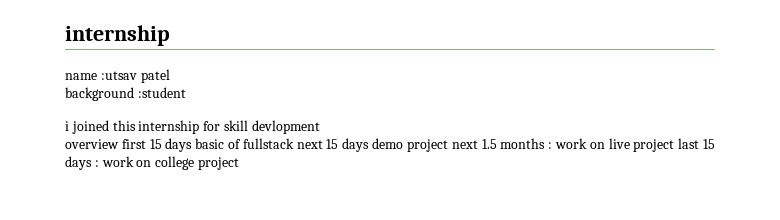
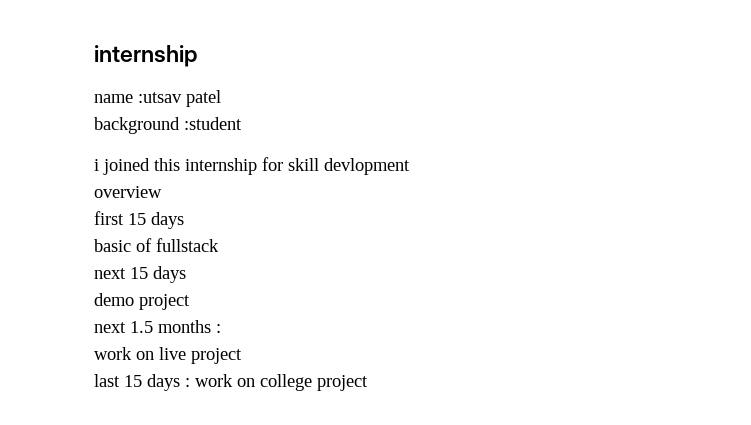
- overview first 15 days basic of fullstack next 15 days demo project next 1.5 months : work on live project last 15 days : work on college project
+ overview
+ first 15 days
+ basic of fullstack
+ next 15 days
+ demo project
+ next 1.5 months :
+ work on live project
+ last 15 days : work on college project

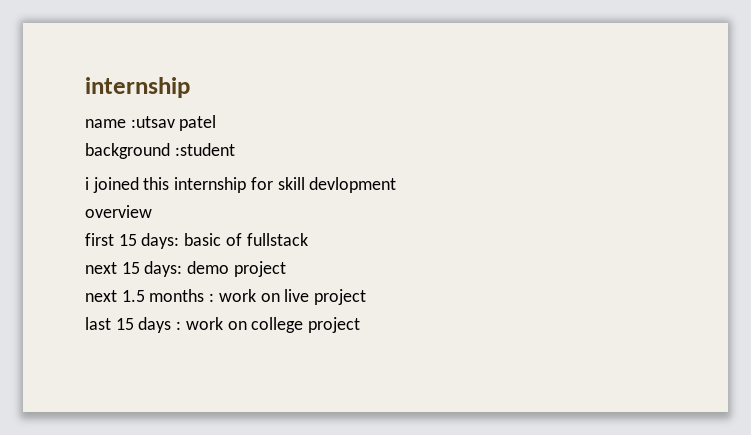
- first 15 days
- basic of fullstack
+ first 15 days: basic of fullstack
- next 15 days
- demo project
+ next 15 days: demo project
- next 1.5 months :
- work on live project
+ next 1.5 months : work on live project

